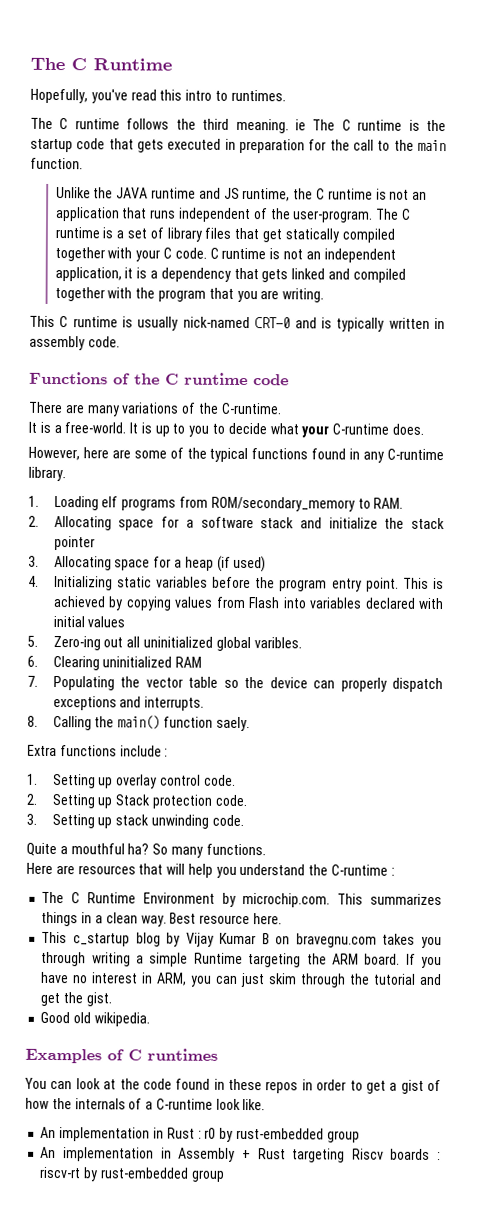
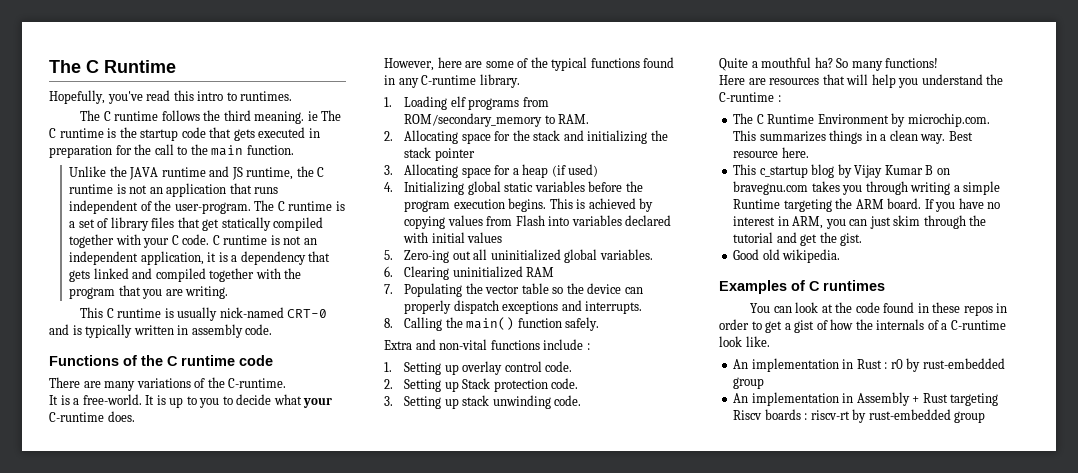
- 2. Allocating space for a software stack and initialize the stack pointer
+ 2. Allocating space for the stack and initializing the stack pointer
- 4. Initializing static variables before the program entry point.
+ 4. Initializing global static variables before the program execution begins.
- 5. Zero-ing out all uninitialized global varibles.
+ 5. Zero-ing out all uninitialized global variables.
- 8. Calling the main() function saely.
+ 8. Calling the main() function safely.
- Extra functions include :
+ Extra and non-vital functions include :
- So many functions.
+ So many functions!

